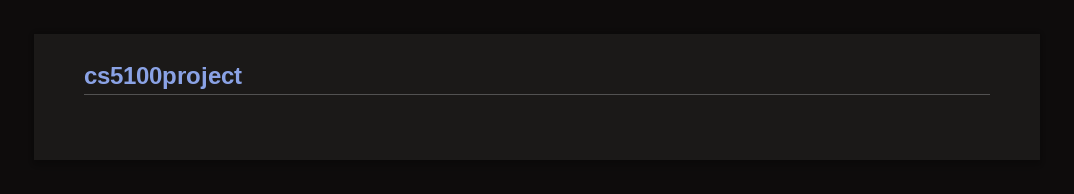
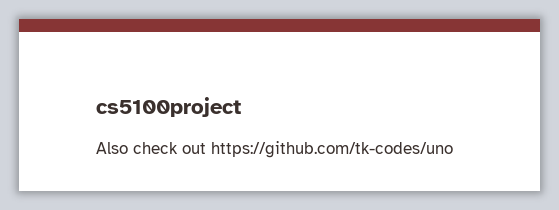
+ Also check out https://github.com/tk-codes/uno

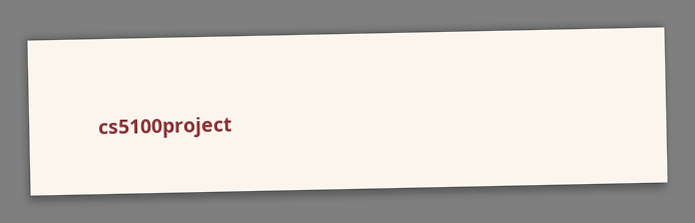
- Also check out https://github.com/tk-codes/uno

